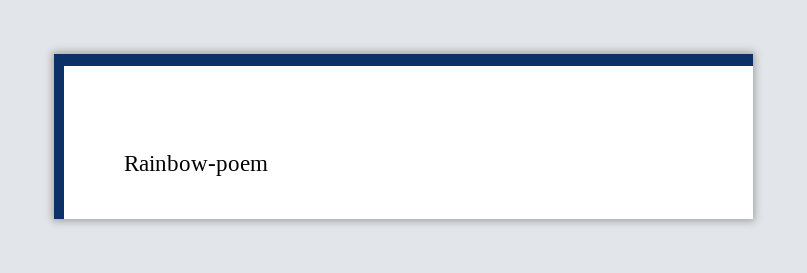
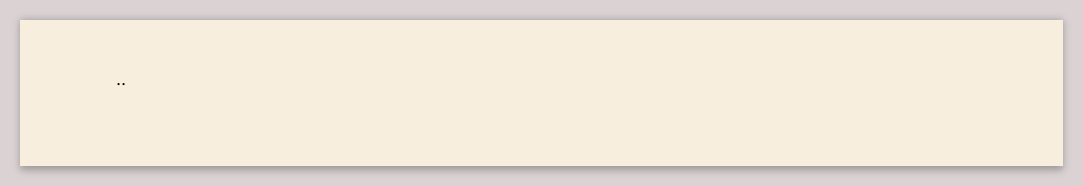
- Rainbow-poem
+ ..

